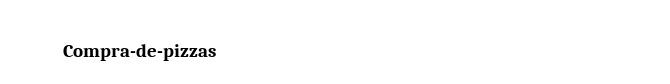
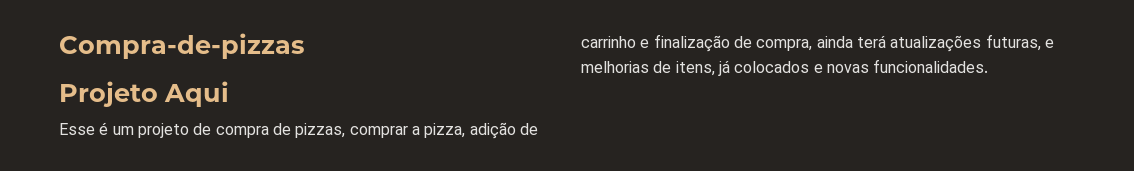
+ Projeto Aqui
+ Esse é um projeto de compra de pizzas, comprar a pizza, adição de carrinho e finalização de compra, ainda terá atualizações futuras, e melhorias de itens, já colocados e novas funcionalidades.

